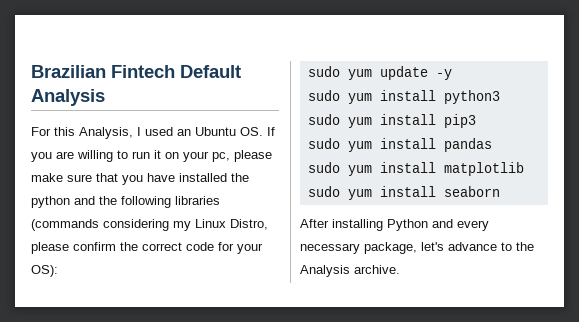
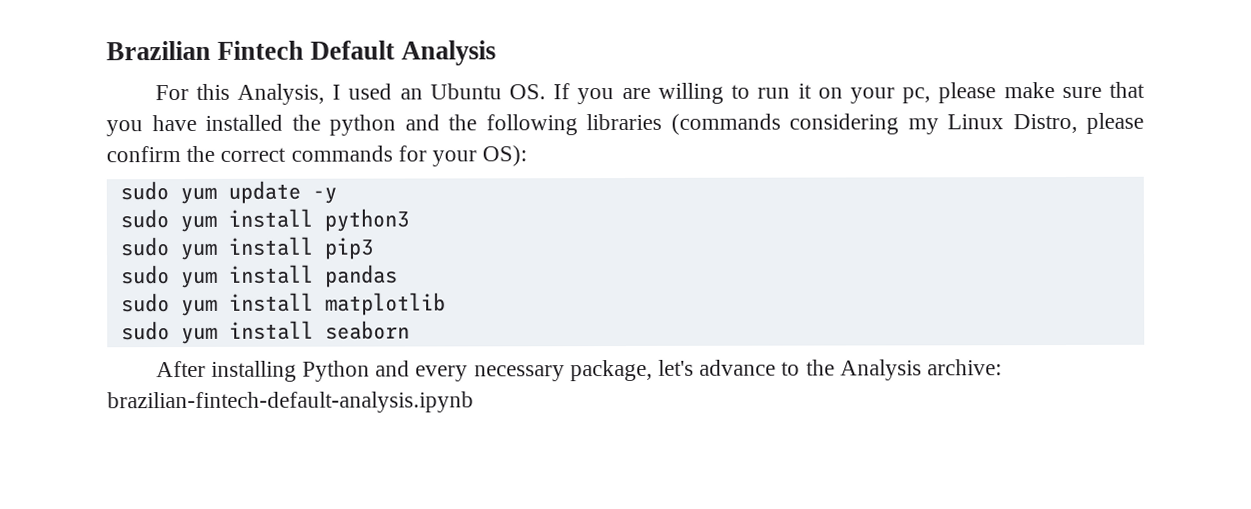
- For this Analysis, I used an Ubuntu OS. If you are willing to run it on your pc, please make sure that you have installed the python and the following libraries (commands considering my Linux Distro, please confirm the correct code for your OS):
+ For this Analysis, I used an Ubuntu OS. If you are willing to run it on your pc, please make sure that you have installed the python and the following libraries (commands considering my Linux Distro, please confirm the correct commands for your OS):
- After installing Python and every necessary package, let's advance to the Analysis archive.
+ After installing Python and every necessary package, let's advance to the Analysis archive: brazilian-fintech-default-analysis.ipynb

